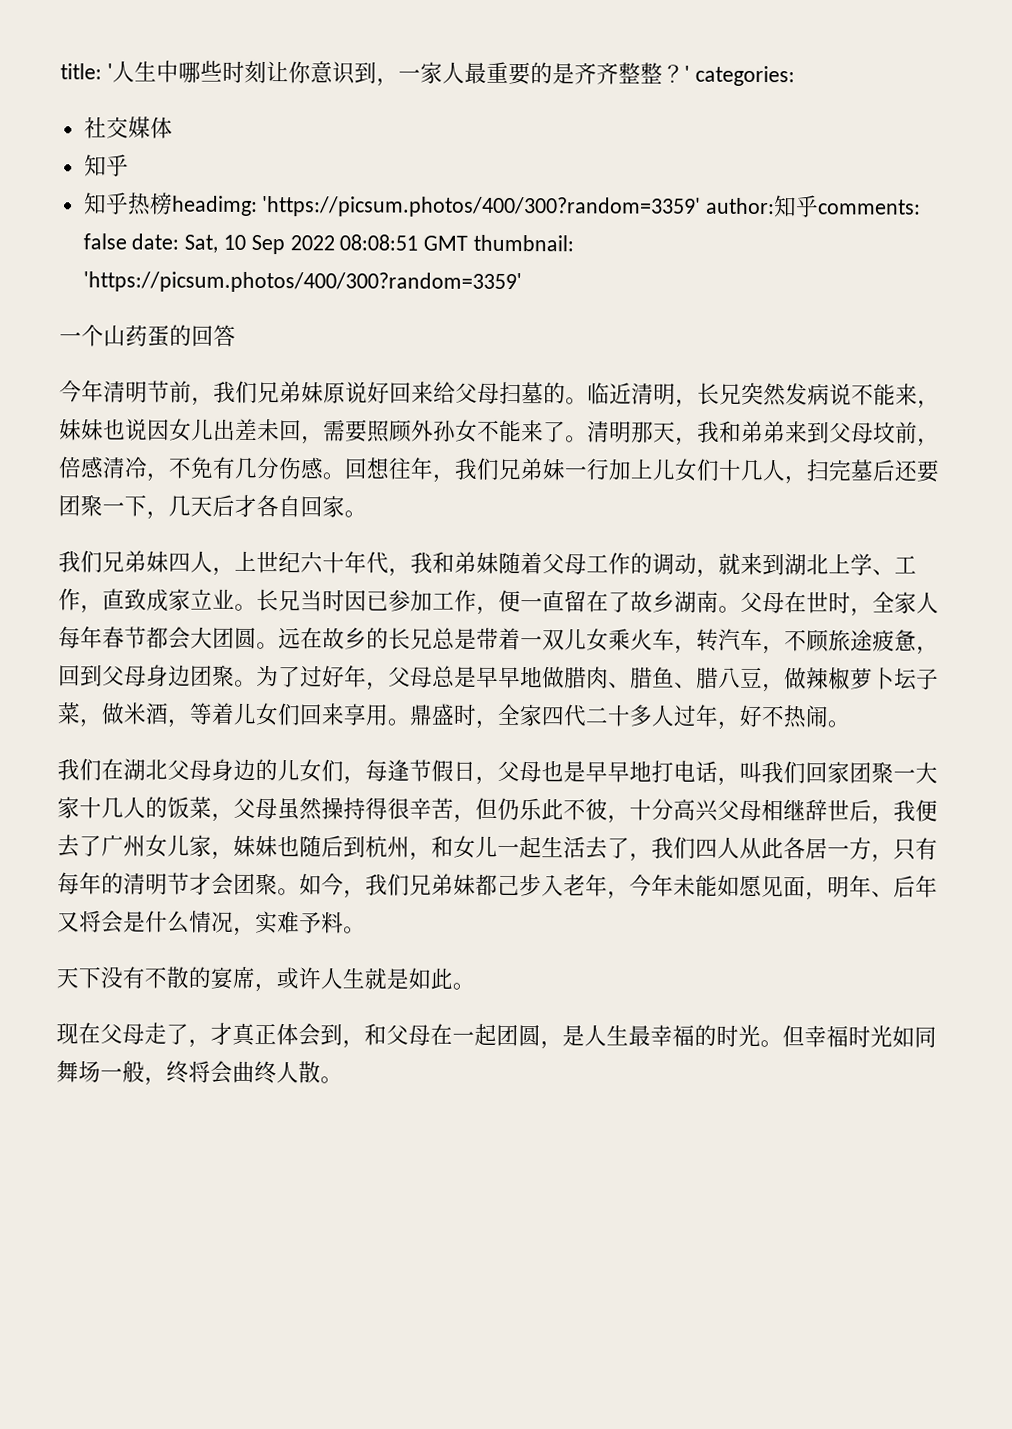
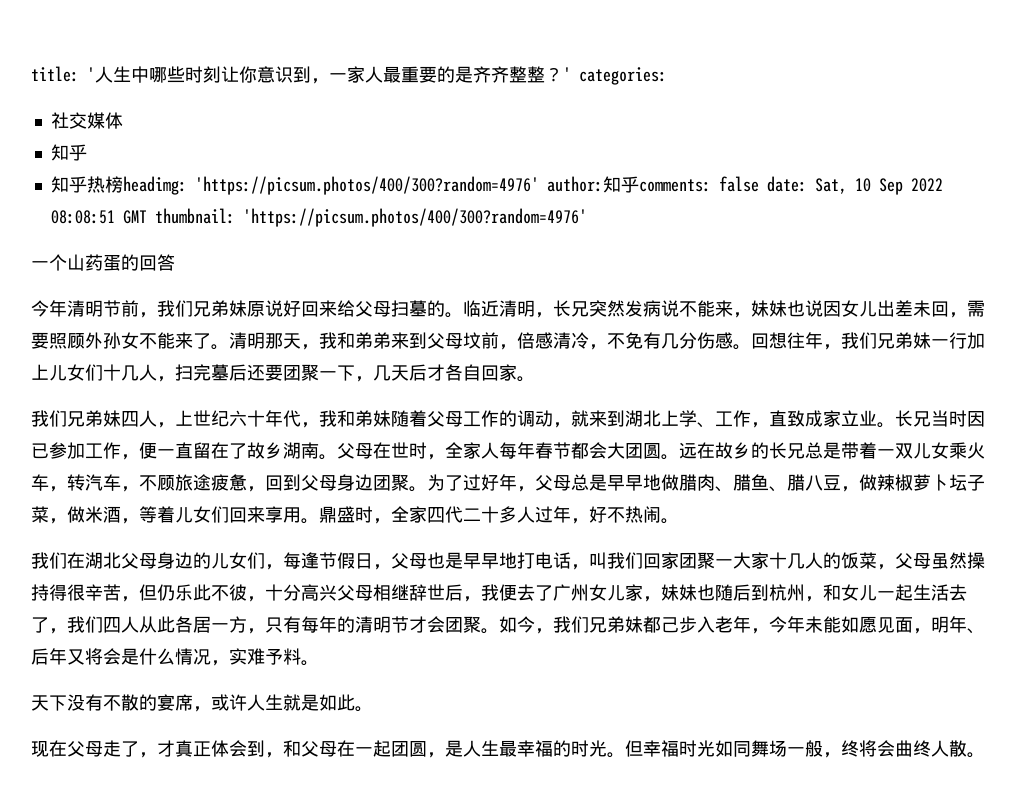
- 知乎热榜headimg: 'https://picsum.photos/400/300?random=3359' author:知乎comments: false date: Sat, 10 Sep 2022 08:08:51 GMT thumbnail: 'https://picsum.photos/400/300?random=3359'
+ 知乎热榜headimg: 'https://picsum.photos/400/300?random=4976' author:知乎comments: false date: Sat, 10 Sep 2022 08:08:51 GMT thumbnail: 'https://picsum.photos/400/300?random=4976'

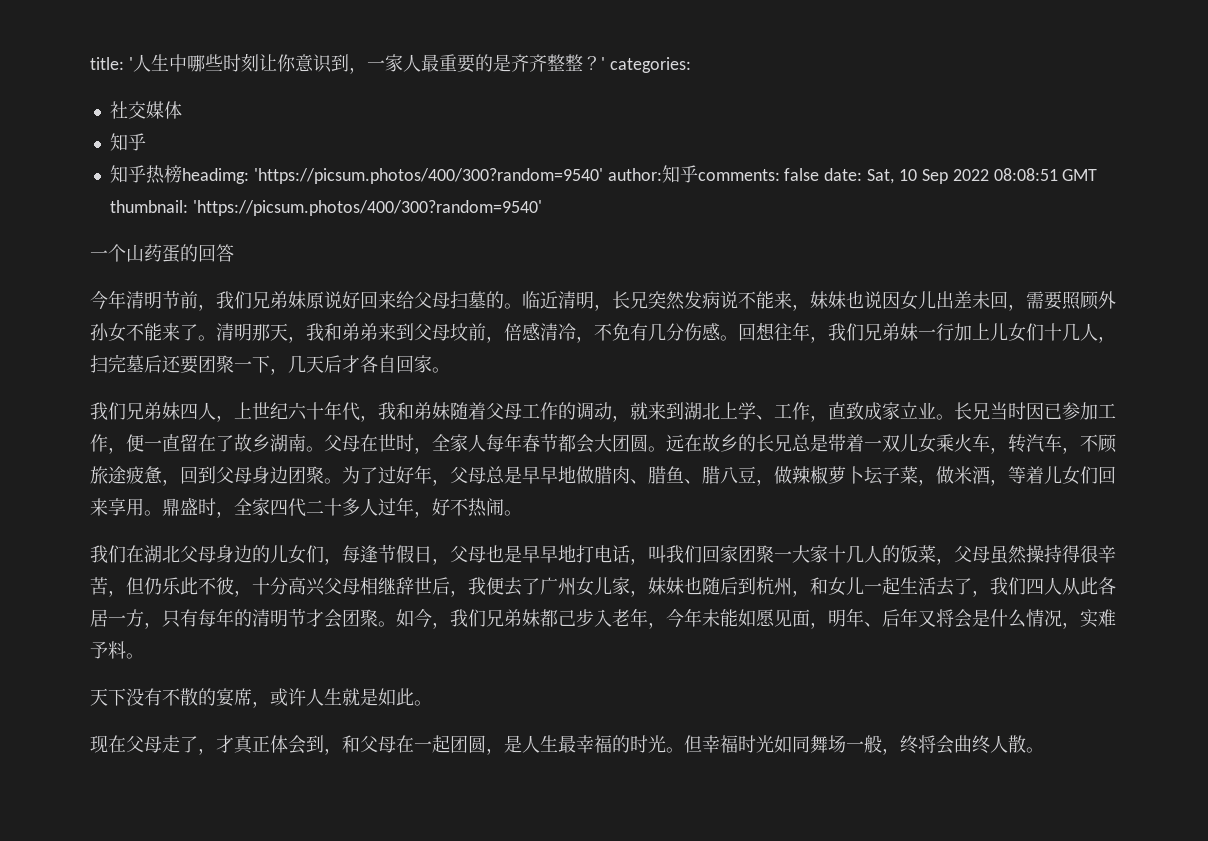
- 知乎热榜headimg: 'https://picsum.photos/400/300?random=4976' author:知乎comments: false date: Sat, 10 Sep 2022 08:08:51 GMT thumbnail: 'https://picsum.photos/400/300?random=4976'
+ 知乎热榜headimg: 'https://picsum.photos/400/300?random=9540' author:知乎comments: false date: Sat, 10 Sep 2022 08:08:51 GMT thumbnail: 'https://picsum.photos/400/300?random=9540'

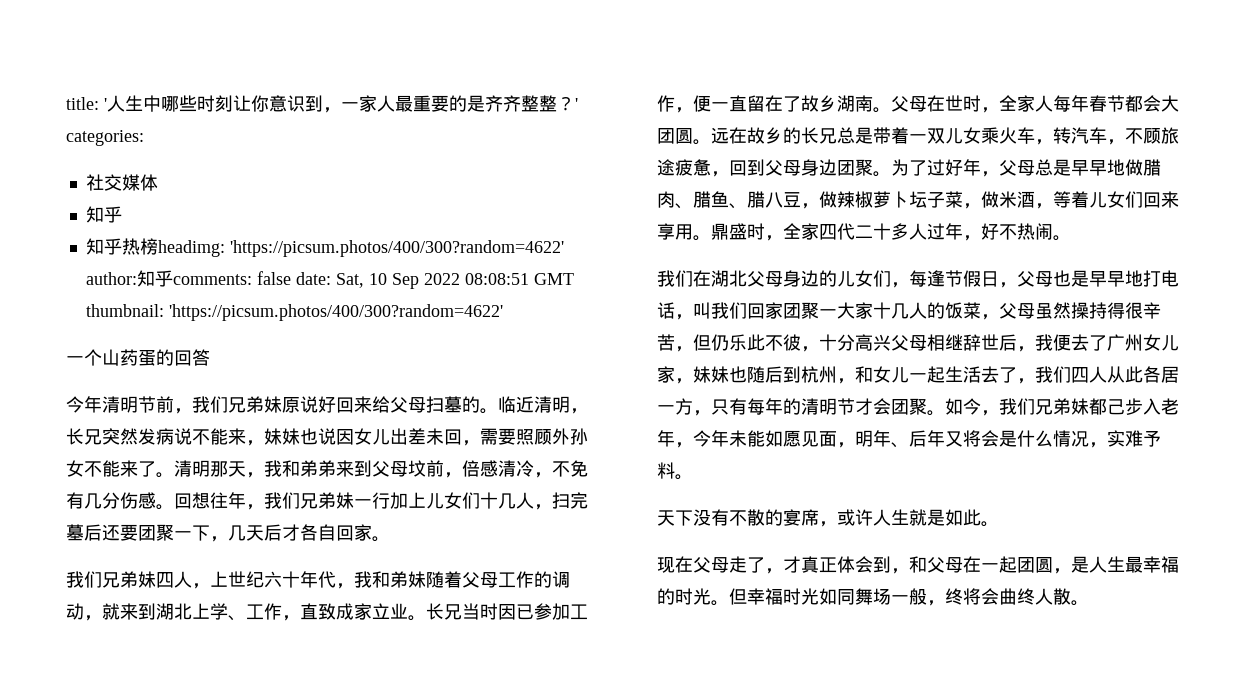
- 知乎热榜headimg: 'https://picsum.photos/400/300?random=9540' author:知乎comments: false date: Sat, 10 Sep 2022 08:08:51 GMT thumbnail: 'https://picsum.photos/400/300?random=9540'
+ 知乎热榜headimg: 'https://picsum.photos/400/300?random=4622' author:知乎comments: false date: Sat, 10 Sep 2022 08:08:51 GMT thumbnail: 'https://picsum.photos/400/300?random=4622'

